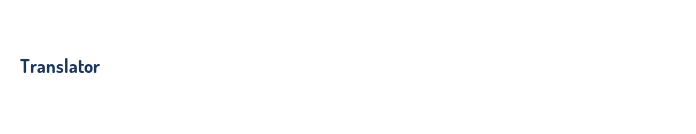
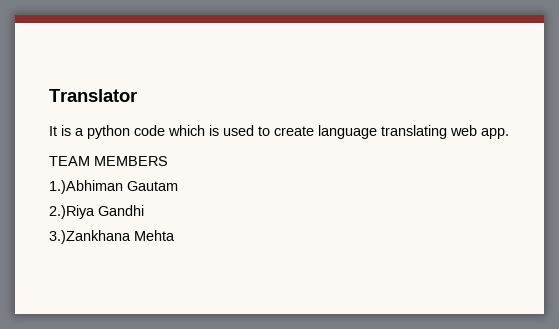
+ It is a python code which is used to create language translating web app.
+ TEAM MEMBERS
+ 1.)Abhiman Gautam
+ 2.)Riya Gandhi
+ 3.)Zankhana Mehta

